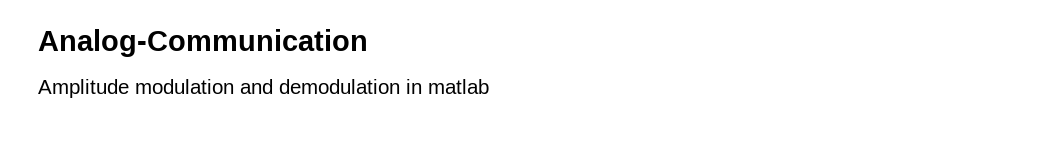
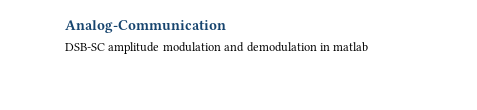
- Amplitude modulation and demodulation in matlab
+ DSB-SC amplitude modulation and demodulation in matlab

